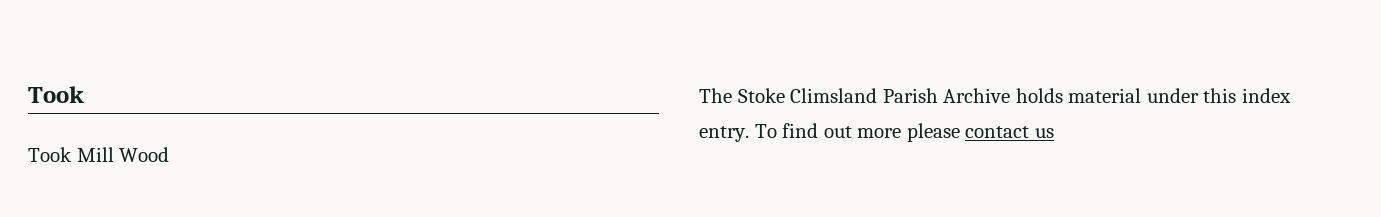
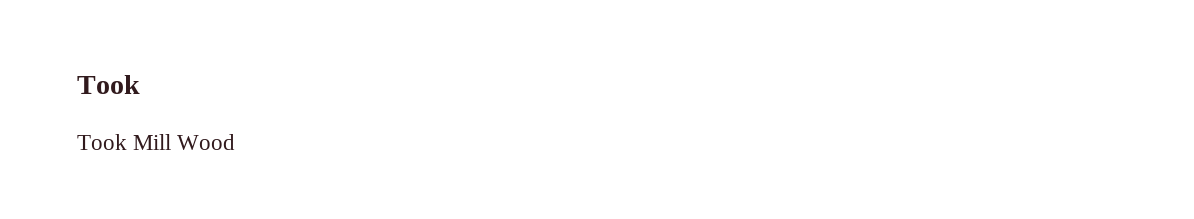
- The Stoke Climsland Parish Archive holds material under this index entry. To find out more please contact us

